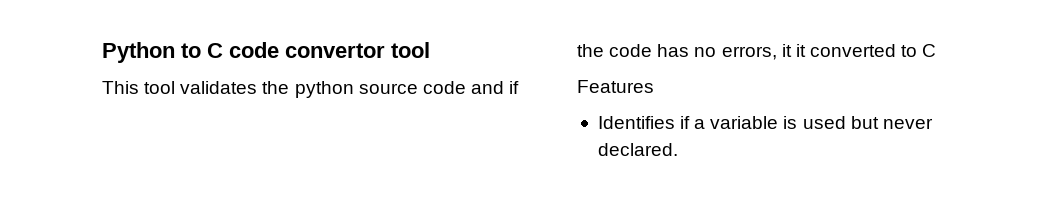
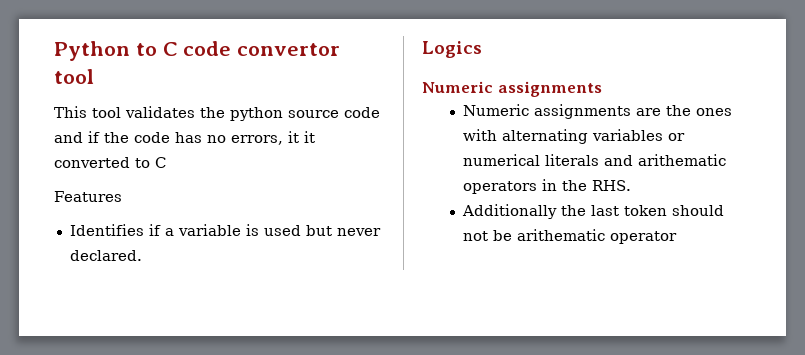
+ Logics
+ Numeric assignments
+ Numeric assignments are the ones with alternating variables or numerical literals and arithematic operators in the RHS.
+ Additionally the last token should not be arithematic operator

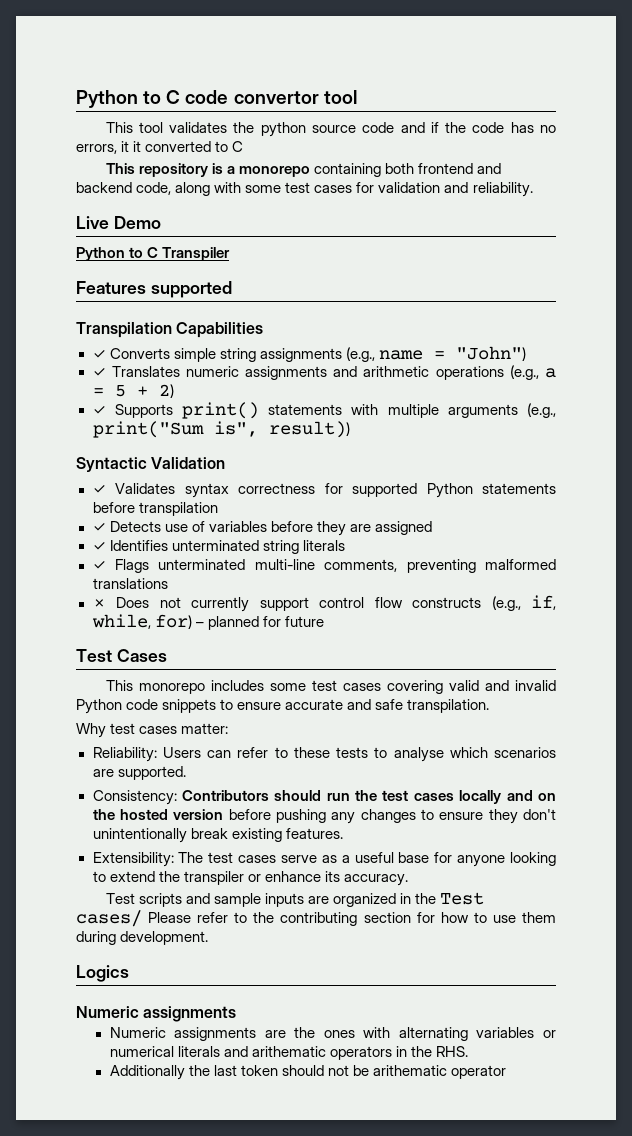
- Features
- Identifies if a variable is used but never declared.
+ This repository is a monorepo containing both frontend and backend code, along with some test cases for validation and reliability.
+ Live Demo
+ Python to C Transpiler
+ Features supported
+ Transpilation Capabilities
+ ✓ Converts simple string assignments (e.g., name = "John")
+ ✓ Translates numeric assignments and arithmetic operations (e.g., a = 5 + 2)
+ ✓ Supports print() statements with multiple arguments (e.g., print("Sum is", result))
+ Syntactic Validation
+ ✓ Validates syntax correctness for supported Python statements before transpilation
+ ✓ Detects use of variables before they are assigned
+ ✓ Identifies unterminated string literals
+ ✓ Flags unterminated multi-line comments, preventing malformed translations
+ ✗ Does not currently support control flow constructs (e.g., if, while, for) – planned for future
+ Test Cases
+ This monorepo includes some test cases covering valid and invalid Python code snippets to ensure accurate and safe transpilation.
+ Why test cases matter:
+ Reliability: Users can refer to these tests to analyse which scenarios are supported.
+ Consistency: Contributors should run the test cases locally and on the hosted version before pushing any changes to ensure they don't unintentionally break existing features.
+ Extensibility: The test cases serve as a useful base for anyone looking to extend the transpiler or enhance its accuracy.
+ Test scripts and sample inputs are organized in the Test cases/ Please refer to the contributing section for how to use them during development.

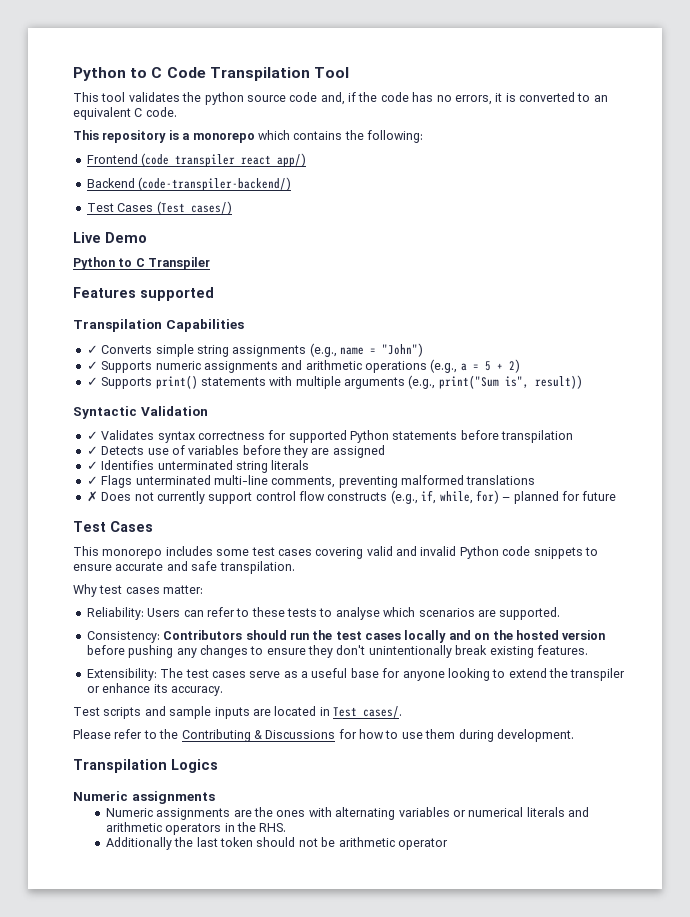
- Python to C code convertor tool
+ Python to C Code Transpilation Tool
- This tool validates the python source code and if the code has no errors, it it converted to C
+ This tool validates the python source code and, if the code has no errors, it is converted to an equivalent C code.
- This repository is a monorepo containing both frontend and backend code, along with some test cases for validation and reliability.
+ This repository is a monorepo which contains the following:
+ Frontend (code transpiler react app/)
+ Backend (code-transpiler-backend/)
+ Test Cases (Test cases/)
- ✓ Translates numeric assignments and arithmetic operations (e.g., a = 5 + 2)
+ ✓ Supports numeric assignments and arithmetic operations (e.g., a = 5 + 2)
- Test scripts and sample inputs are organized in the Test cases/ Please refer to the contributing section for how to use them during development.
+ Test scripts and sample inputs are located in Test cases/.
+ Please refer to the Contributing & Discussions for how to use them during development.
- Logics
+ Transpilation Logics
- Numeric assignments are the ones with alternating variables or numerical literals and arithematic operators in the RHS.
+ Numeric assignments are the ones with alternating variables or numerical literals and arithmetic operators in the RHS.
- Additionally the last token should not be arithematic operator
+ Additionally the last token should not be arithmetic operator

